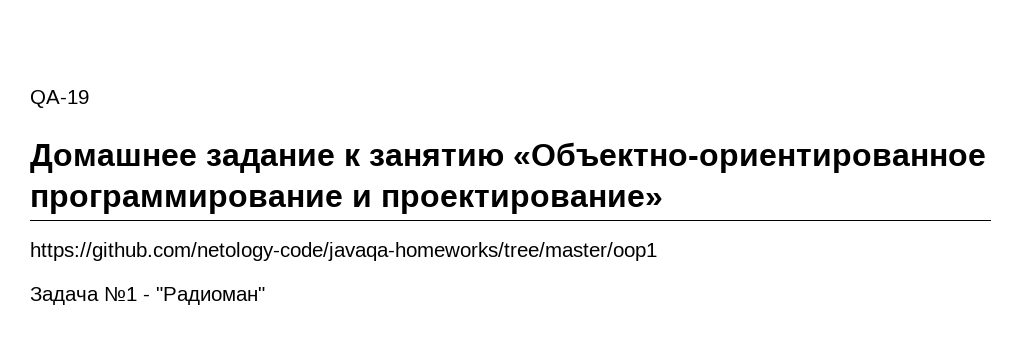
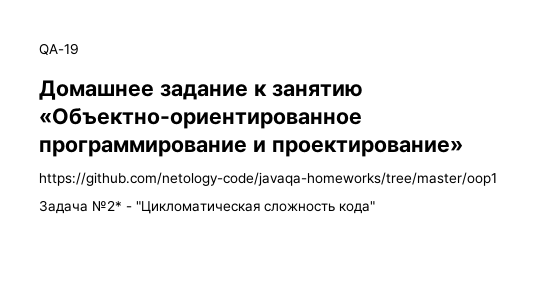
- Задача №1 - "Радиоман"
+ Задача №2* - "Цикломатическая сложность кода"

